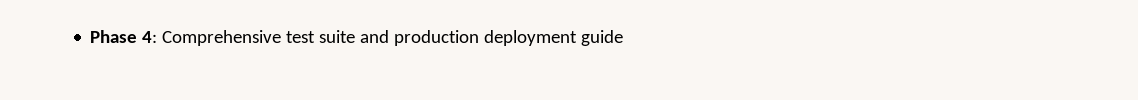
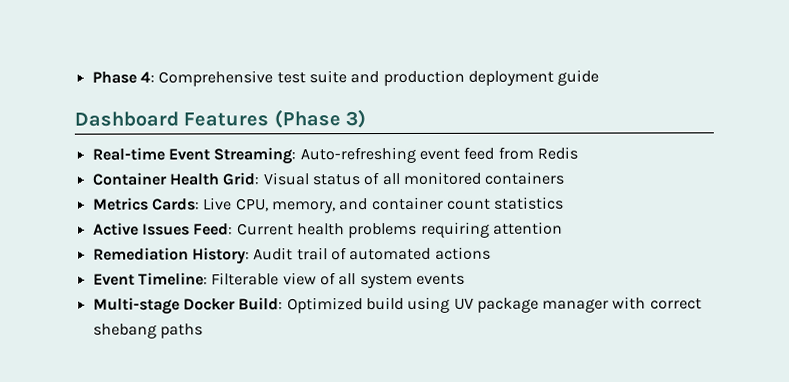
+ Dashboard Features (Phase 3)
+ Real-time Event Streaming: Auto-refreshing event feed from Redis
+ Container Health Grid: Visual status of all monitored containers
+ Metrics Cards: Live CPU, memory, and container count statistics
+ Active Issues Feed: Current health problems requiring attention
+ Remediation History: Audit trail of automated actions
+ Event Timeline: Filterable view of all system events
+ Multi-stage Docker Build: Optimized build using UV package manager with correct shebang paths

